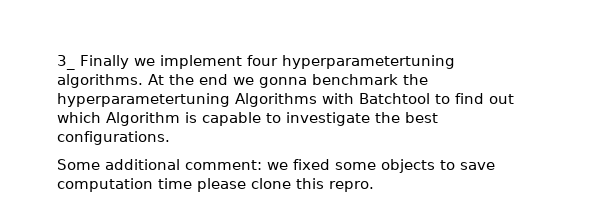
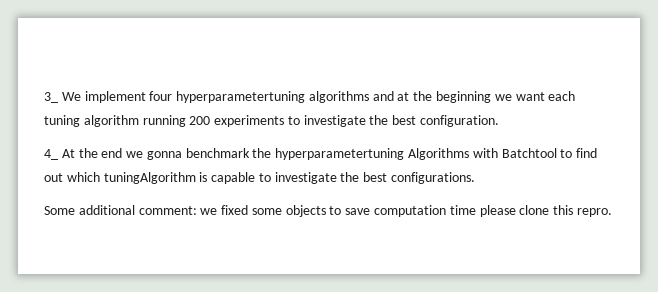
- 3_ Finally we implement four hyperparametertuning algorithms. At the end we gonna benchmark the hyperparametertuning Algorithms with Batchtool to find out which Algorithm is capable to investigate the best configurations.
+ 3_ We implement four hyperparametertuning algorithms and at the beginning we want each tuning algorithm running 200 experiments to investigate the best configuration.
+ 4_ At the end we gonna benchmark the hyperparametertuning Algorithms with Batchtool to find out which tuningAlgorithm is capable to investigate the best configurations.

